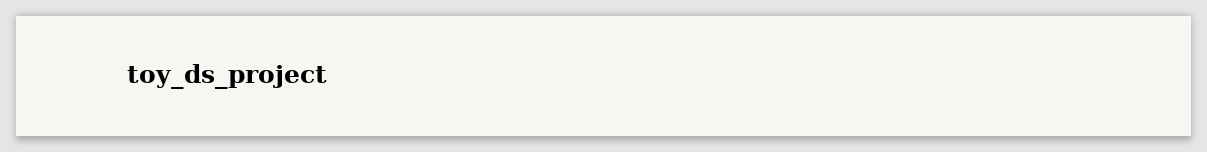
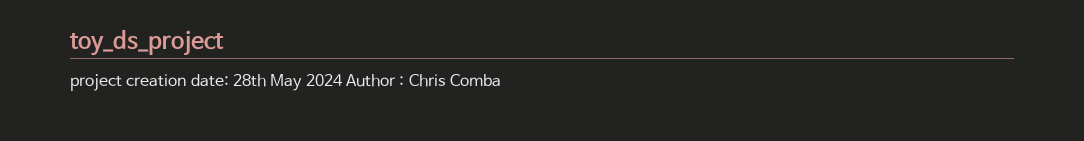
+ project creation date: 28th May 2024 Author : Chris Comba

